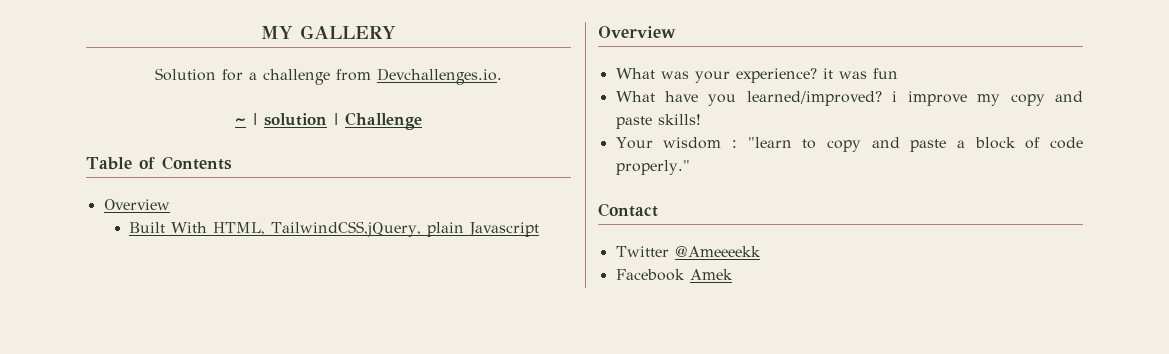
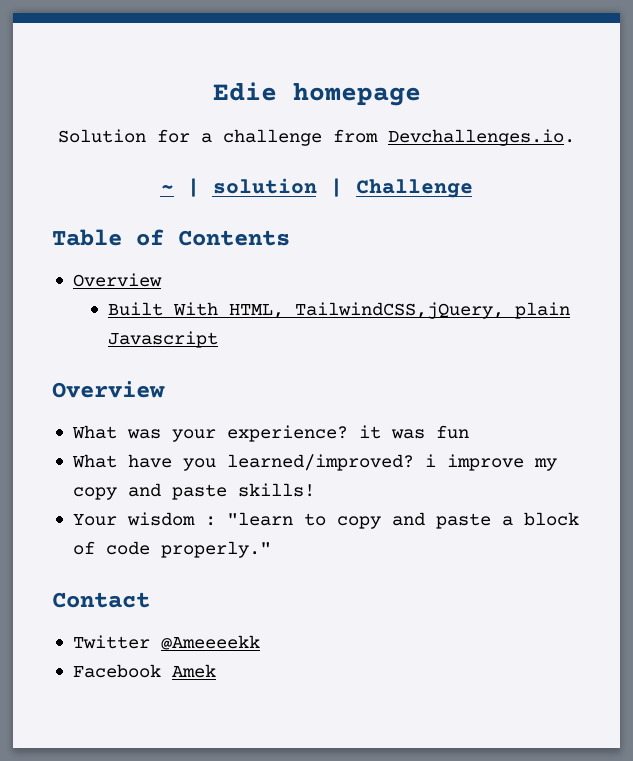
- MY GALLERY
+ Edie homepage

